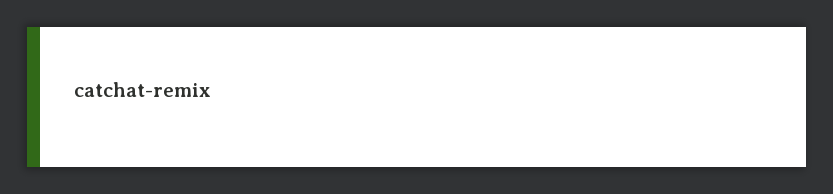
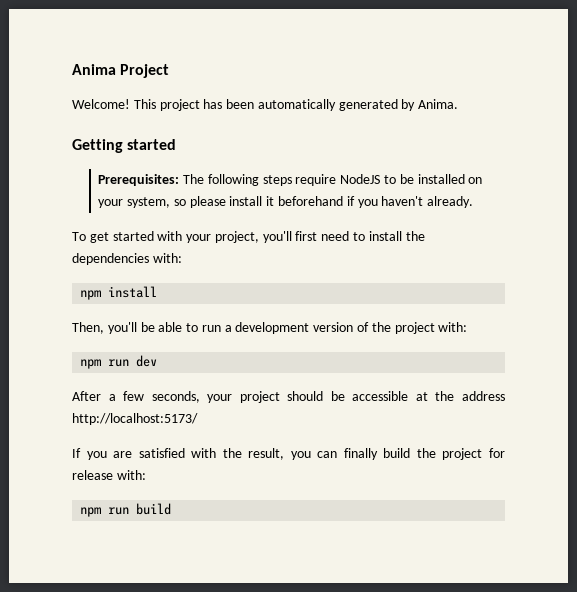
- catchat-remix
+ Anima Project
+ Welcome! This project has been automatically generated by Anima.
+ Getting started
+ Prerequisites: The following steps require NodeJS to be installed on your system, so please install it beforehand if you haven't already.
+ To get started with your project, you'll first need to install the dependencies with:
+ npm install
+ Then, you'll be able to run a development version of the project with:
+ npm run dev
+ After a few seconds, your project should be accessible at the address http://localhost:5173/
+ If you are satisfied with the result, you can finally build the project for release with:
+ npm run build

